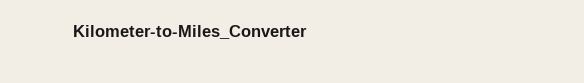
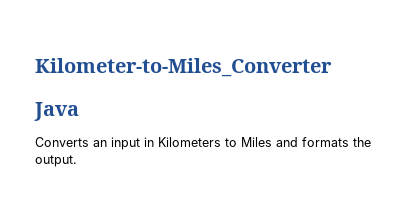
+ Java
+ Converts an input in Kilometers to Miles and formats the output.

